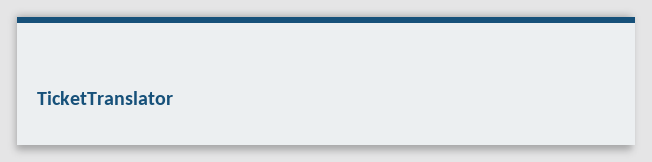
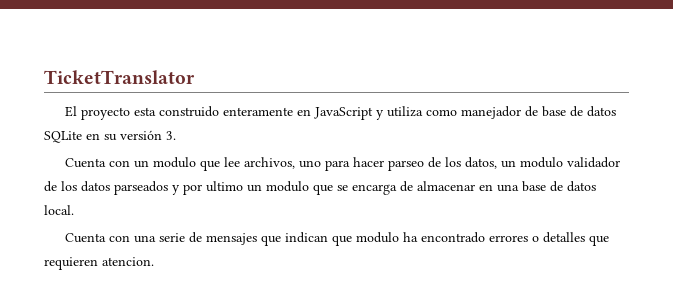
+ El proyecto esta construido enteramente en JavaScript y utiliza como manejador de base de datos SQLite en su versión 3.
+ Cuenta con un modulo que lee archivos, uno para hacer parseo de los datos, un modulo validador de los datos parseados y por ultimo un modulo que se encarga de almacenar en una base de datos local.
+ Cuenta con una serie de mensajes que indican que modulo ha encontrado errores o detalles que requieren atencion.

